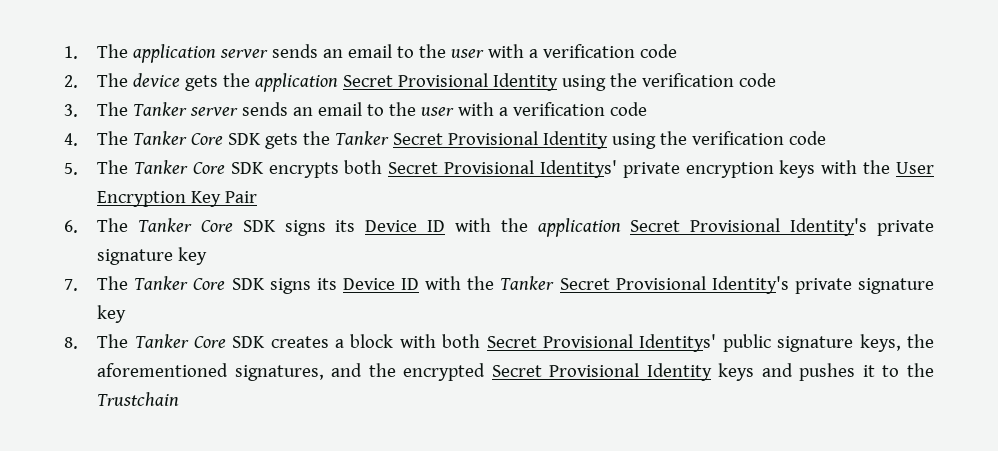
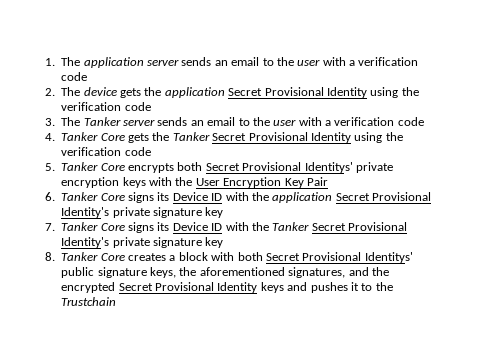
- 4. The Tanker Core SDK gets the Tanker Secret Provisional Identity using the verification code
+ 4. Tanker Core gets the Tanker Secret Provisional Identity using the verification code
- 5. The Tanker Core SDK encrypts both Secret Provisional Identitys' private encryption keys with the User Encryption Key Pair
+ 5. Tanker Core encrypts both Secret Provisional Identitys' private encryption keys with the User Encryption Key Pair
- 6. The Tanker Core SDK signs its Device ID with the application Secret Provisional Identity's private signature key
+ 6. Tanker Core signs its Device ID with the application Secret Provisional Identity's private signature key
- 7. The Tanker Core SDK signs its Device ID with the Tanker Secret Provisional Identity's private signature key
+ 7. Tanker Core signs its Device ID with the Tanker Secret Provisional Identity's private signature key
- 8. The Tanker Core SDK creates a block with both Secret Provisional Identitys' public signature keys, the aforementioned signatures, and the encrypted Secret Provisional Identity keys and pushes it to the Trustchain
+ 8. Tanker Core creates a block with both Secret Provisional Identitys' public signature keys, the aforementioned signatures, and the encrypted Secret Provisional Identity keys and pushes it to the Trustchain

